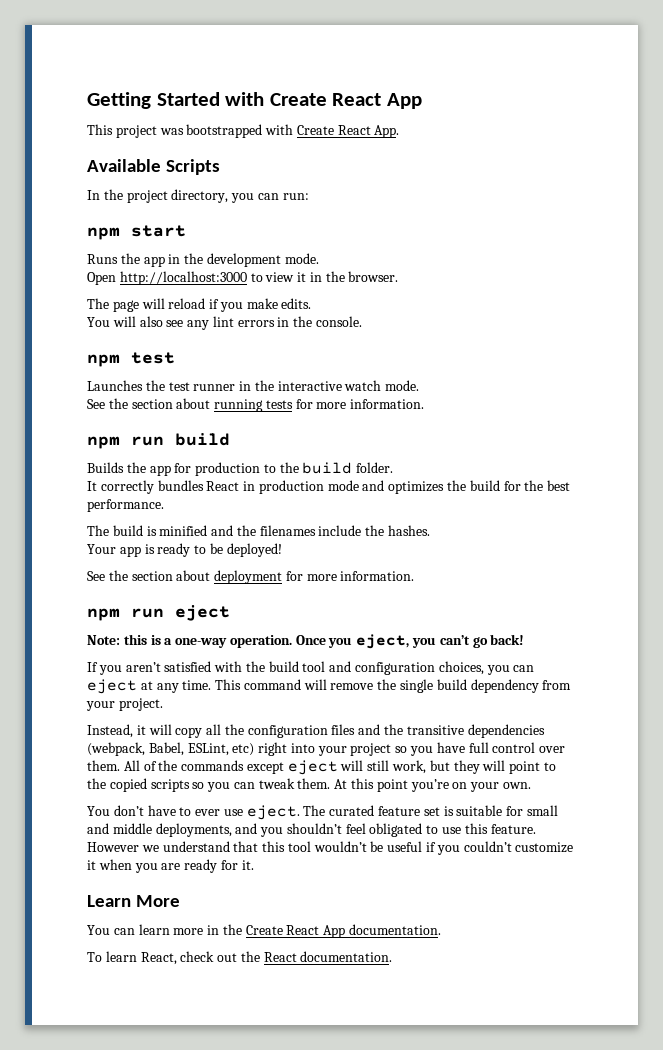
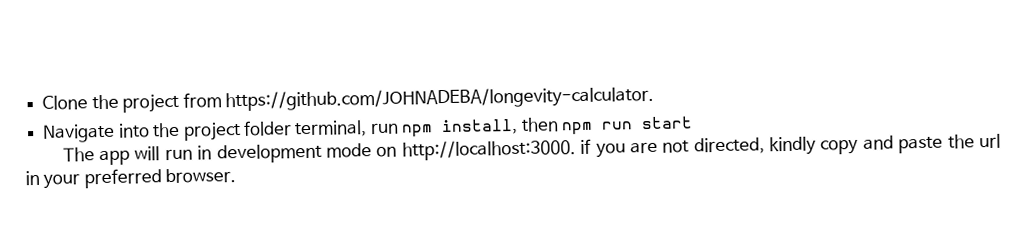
- Getting Started with Create React App
- This project was bootstrapped with Create React App.
- Available Scripts
- In the project directory, you can run:
- npm start
- Runs the app in the development mode.
- Open http://localhost:3000 to view it in the browser.
- The page will reload if you make edits.
- You will also see any lint errors in the console.
- npm test
- Launches the test runner in the interactive watch mode.
- See the section about running tests for more information.
- npm run build
- Builds the app for production to the build folder.
- It correctly bundles React in production mode and optimizes the build for the best performance.
- The build is minified and the filenames include the hashes.
- Your app is ready to be deployed!
- See the section about deployment for more information.
- npm run eject
- Note: this is a one-way operation. Once you eject, you can’t go back!
- If you aren’t satisfied with the build tool and configuration choices, you can eject at any time. This command will remove the single build dependency from your project.
- Instead, it will copy all the configuration files and the transitive dependencies (webpack, Babel, ESLint, etc) right into your project so you have full control over them. All of the commands except eject will still work, but they will point to the copied scripts so you can tweak them. At this point you’re on your own.
- You don’t have to ever use eject. The curated feature set is suitable for small and middle deployments, and you shouldn’t feel obligated to use this feature. However we understand that this tool wouldn’t be useful if you couldn’t customize it when you are ready for it.
- Learn More
- You can learn more in the Create React App documentation.
- To learn React, check out the React documentation.
+ Clone the project from https://github.com/JOHNADEBA/longevity-calculator.
+ Navigate into the project folder terminal, run npm install, then npm run start
+ The app will run in development mode on http://localhost:3000. if you are not directed, kindly copy and paste the url in your preferred browser.

